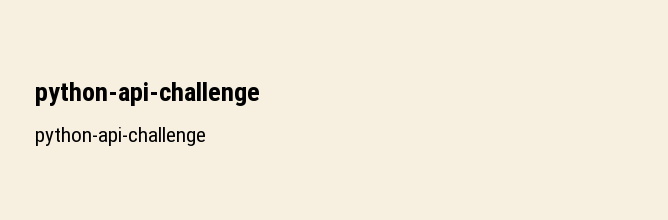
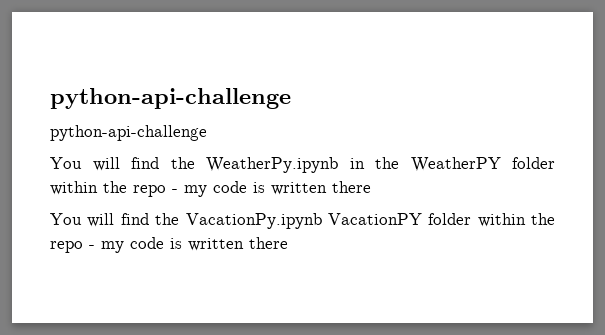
+ You will find the WeatherPy.ipynb in the WeatherPY folder within the repo - my code is written there
+ You will find the VacationPy.ipynb VacationPY folder within the repo - my code is written there

